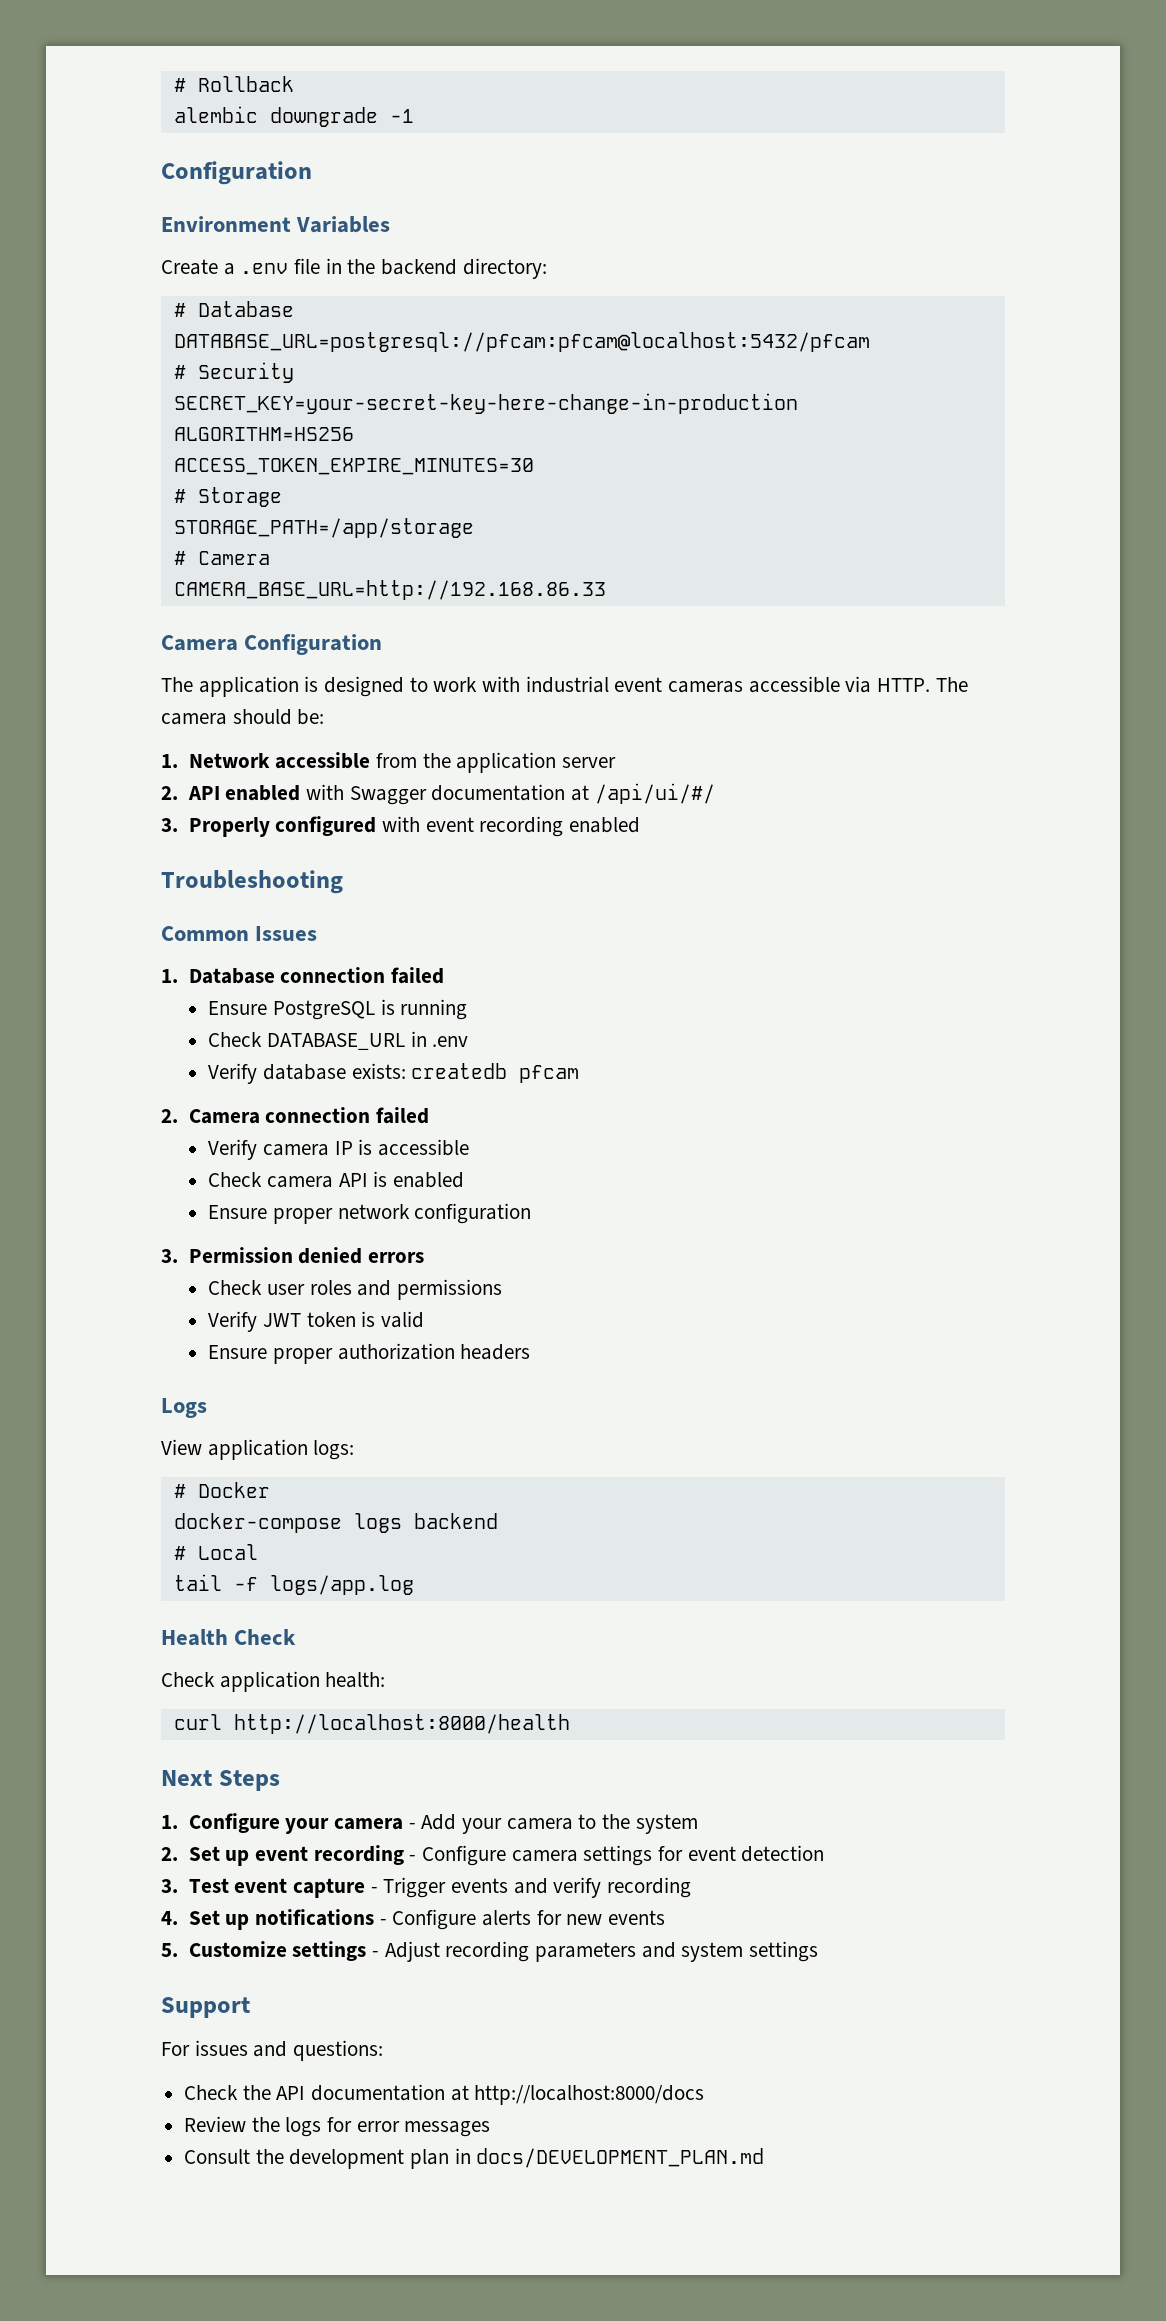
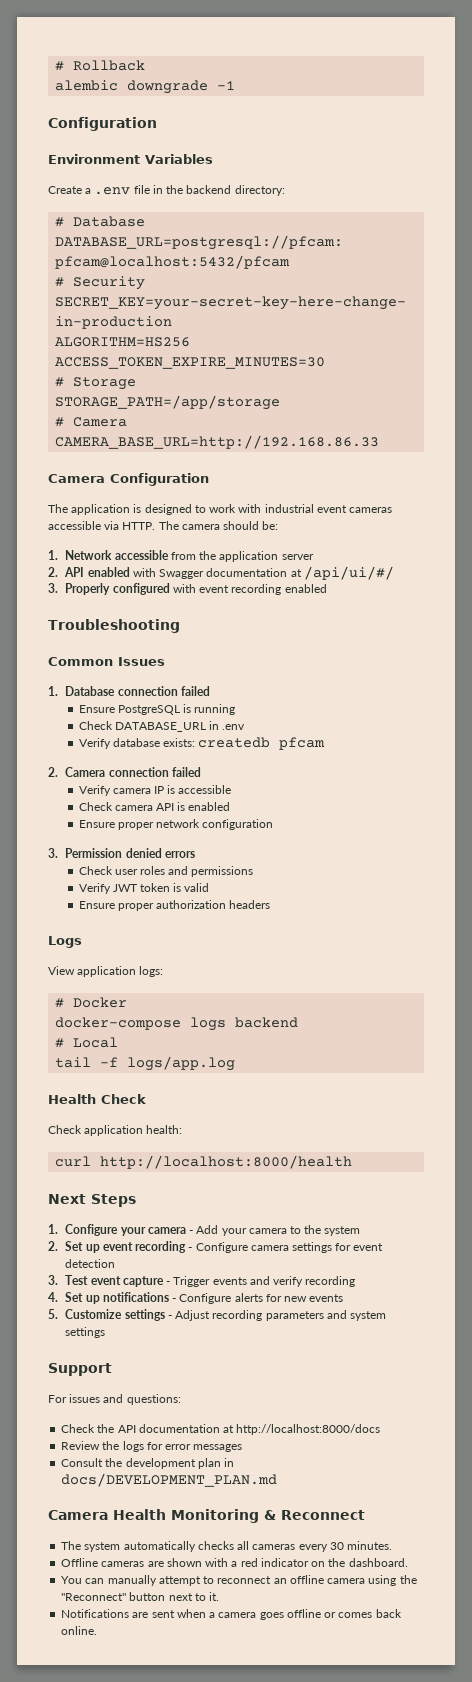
+ Camera Health Monitoring & Reconnect
+ The system automatically checks all cameras every 30 minutes.
+ Offline cameras are shown with a red indicator on the dashboard.
+ You can manually attempt to reconnect an offline camera using the "Reconnect" button next to it.
+ Notifications are sent when a camera goes offline or comes back online.

